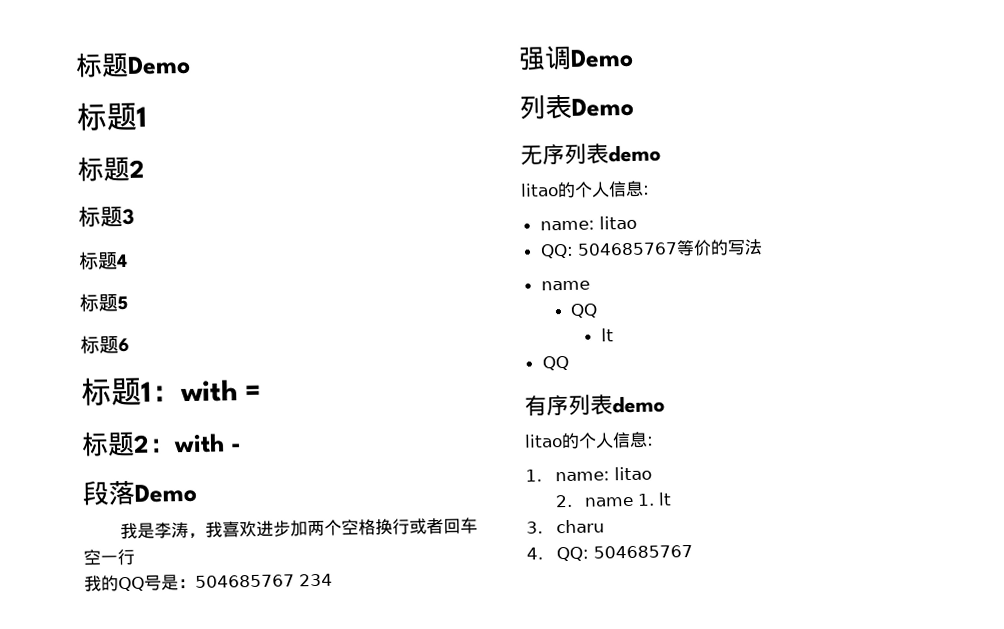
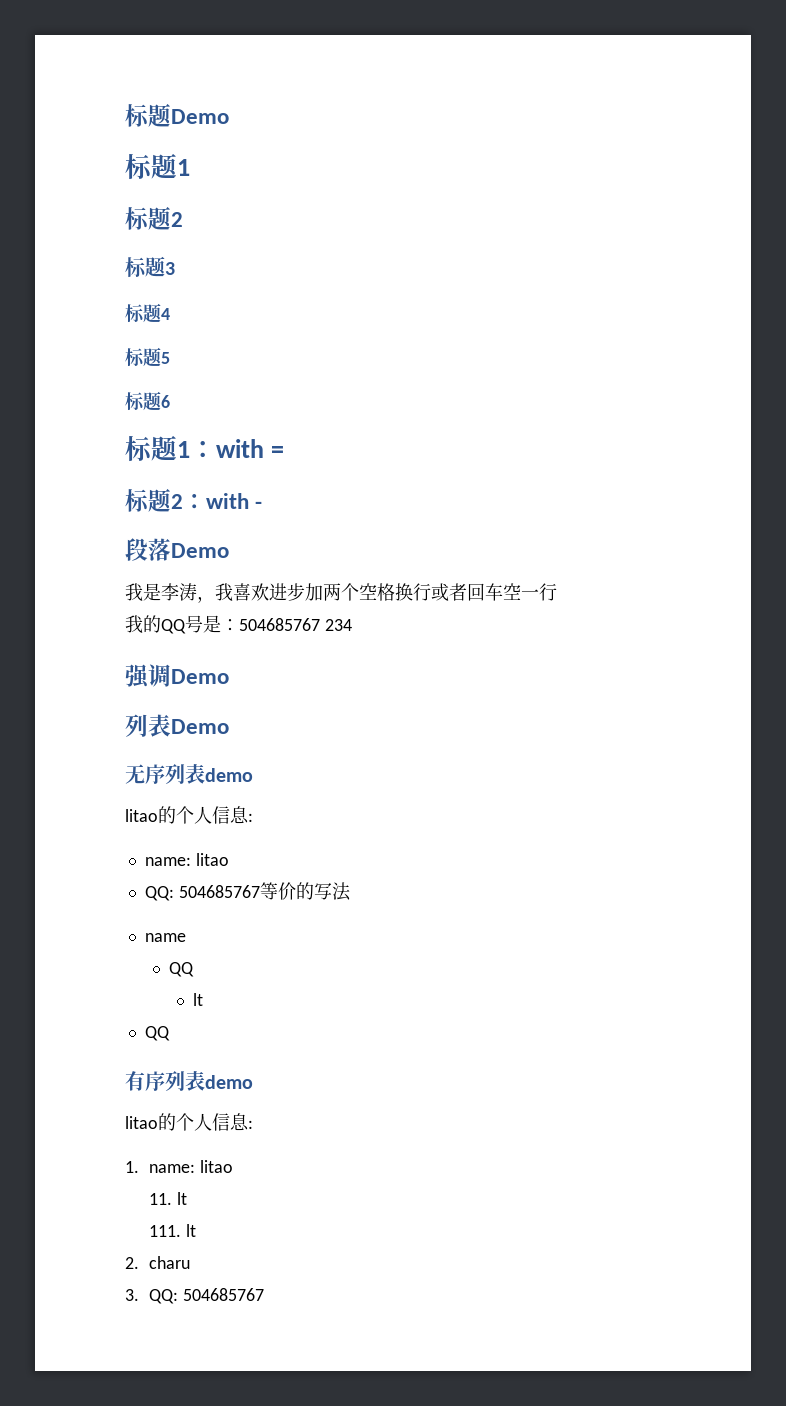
- 2. name 1. lt
- 3. charu
+ 11. lt
+ 111. lt
+ 2. charu
- 4. QQ: 504685767
+ 3. QQ: 504685767

